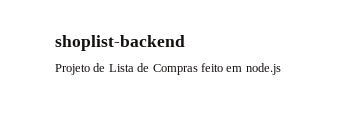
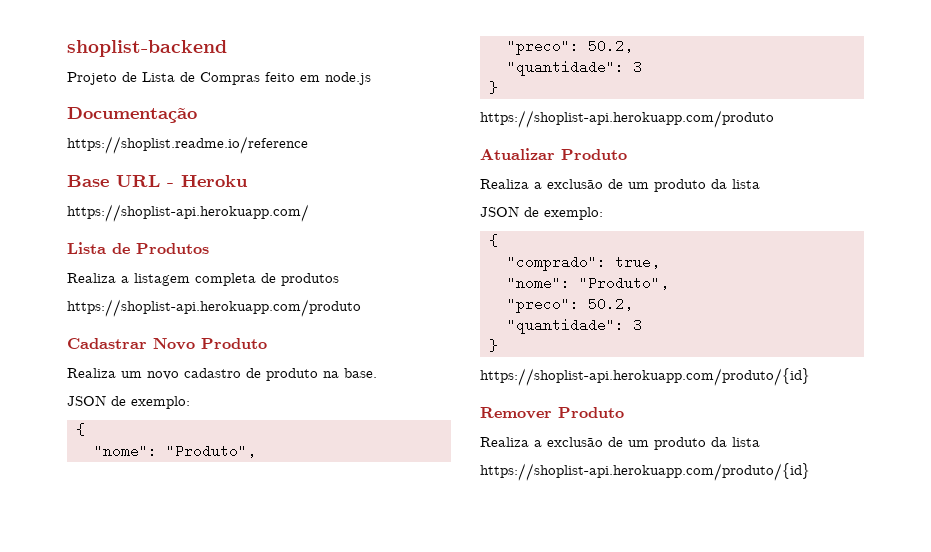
+ Documentação
+ https://shoplist.readme.io/reference
+ Base URL - Heroku
+ https://shoplist-api.herokuapp.com/
+ Lista de Produtos
+ Realiza a listagem completa de produtos
+ https://shoplist-api.herokuapp.com/produto
+ Cadastrar Novo Produto
+ Realiza um novo cadastro de produto na base.
+ JSON de exemplo:
+ {
+ "nome": "Produto",
+ "preco": 50.2,
+ "quantidade": 3
+ }
+ https://shoplist-api.herokuapp.com/produto
+ Atualizar Produto
+ Realiza a exclusão de um produto da lista
+ JSON de exemplo:
+ {
+ "comprado": true,
+ "nome": "Produto",
+ "preco": 50.2,
+ "quantidade": 3
+ }
+ https://shoplist-api.herokuapp.com/produto/{id}
+ Remover Produto
+ Realiza a exclusão de um produto da lista
+ https://shoplist-api.herokuapp.com/produto/{id}

